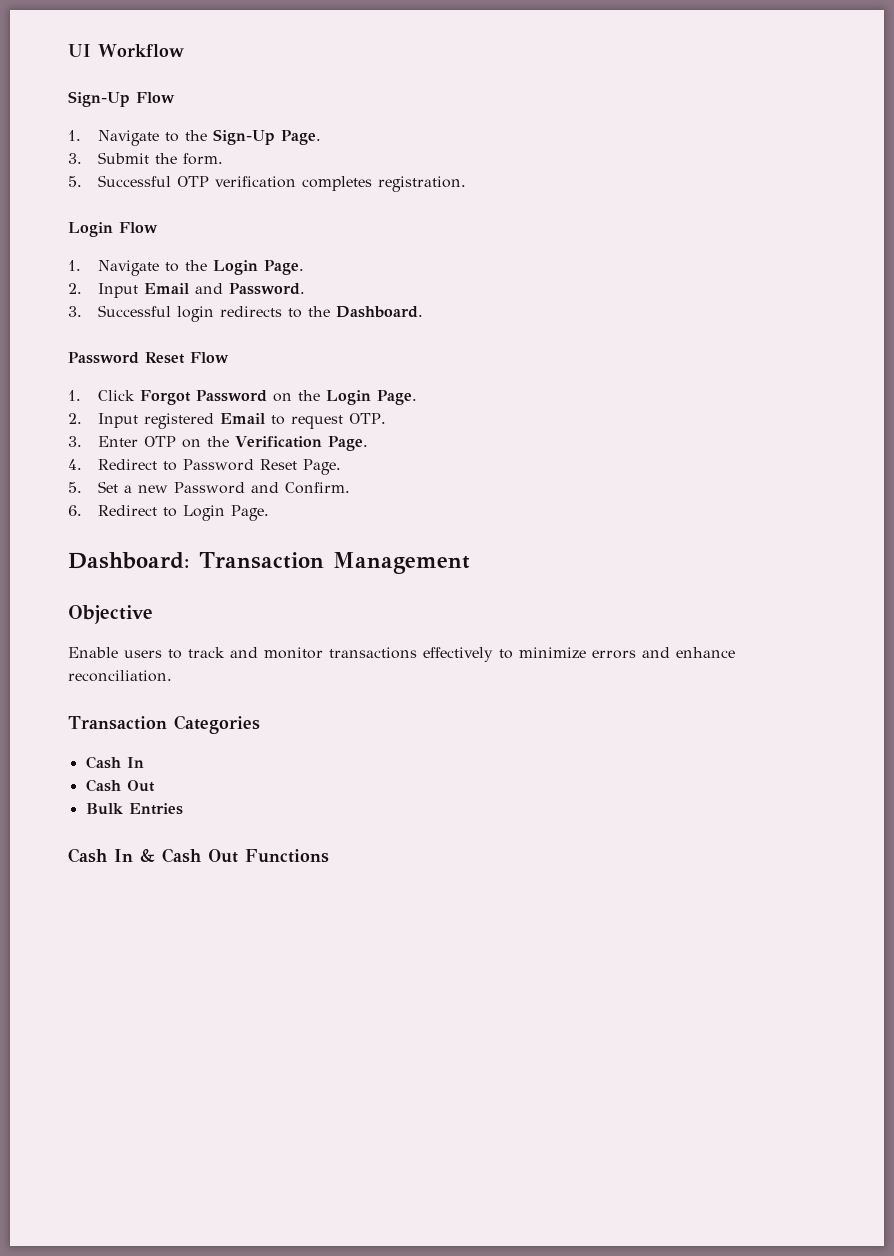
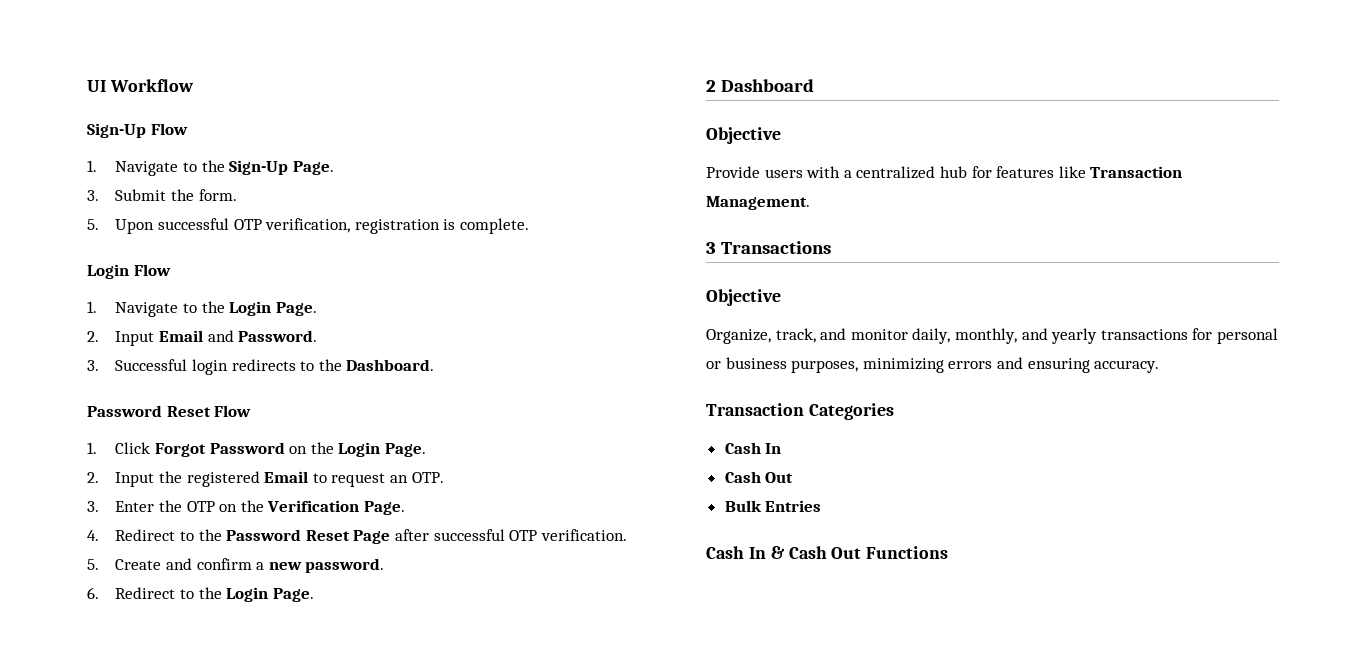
- 5. Successful OTP verification completes registration.
+ 5. Upon successful OTP verification, registration is complete.
- 2. Input registered Email to request OTP.
+ 2. Input the registered Email to request an OTP.
- 3. Enter OTP on the Verification Page.
+ 3. Enter the OTP on the Verification Page.
- 4. Redirect to Password Reset Page.
- 5. Set a new Password and Confirm.
+ 4. Redirect to the Password Reset Page after successful OTP verification.
+ 5. Create and confirm a new password.
- 6. Redirect to Login Page.
- Dashboard: Transaction Management
+ 6. Redirect to the Login Page.
+ 2 Dashboard
  Objective
- Enable users to track and monitor transactions effectively to minimize errors and enhance reconciliation.
+ Provide users with a centralized hub for features like Transaction Management.
+ 3 Transactions
+ Objective
+ Organize, track, and monitor daily, monthly, and yearly transactions for personal or business purposes, minimizing errors and ensuring accuracy.

